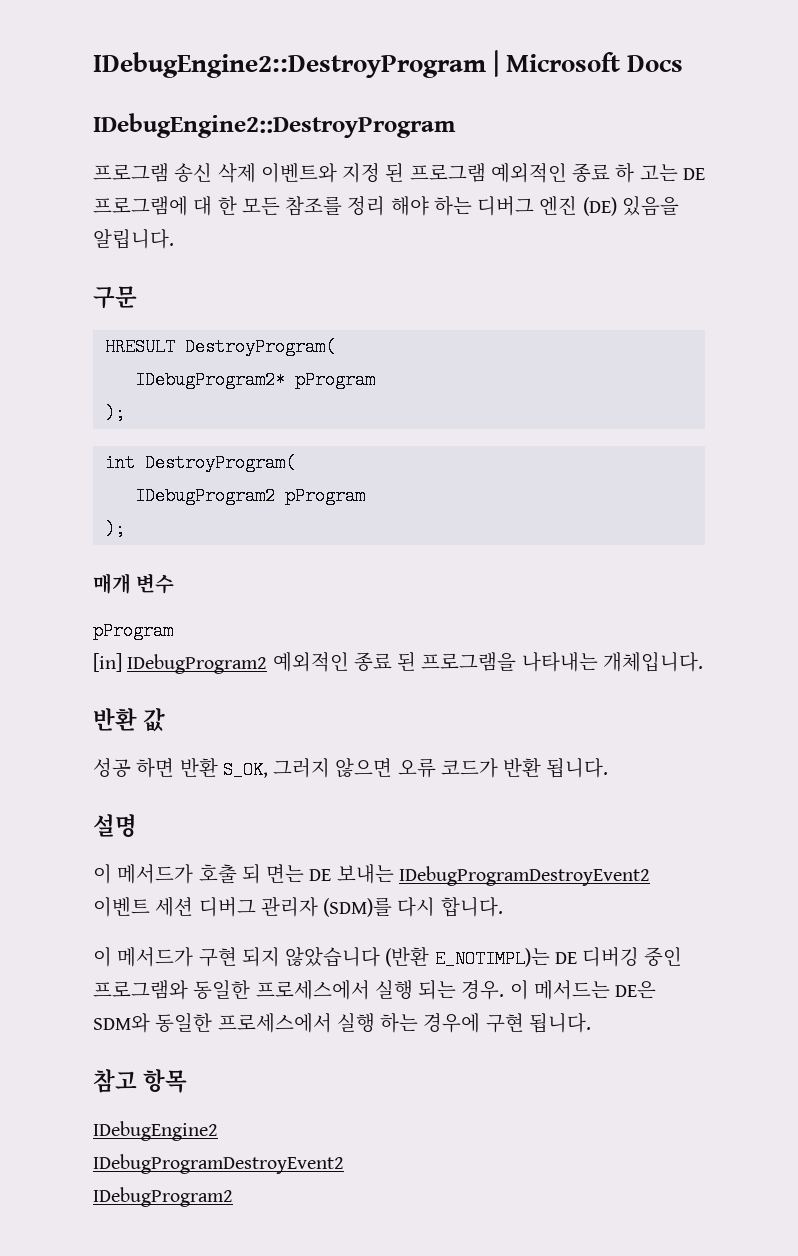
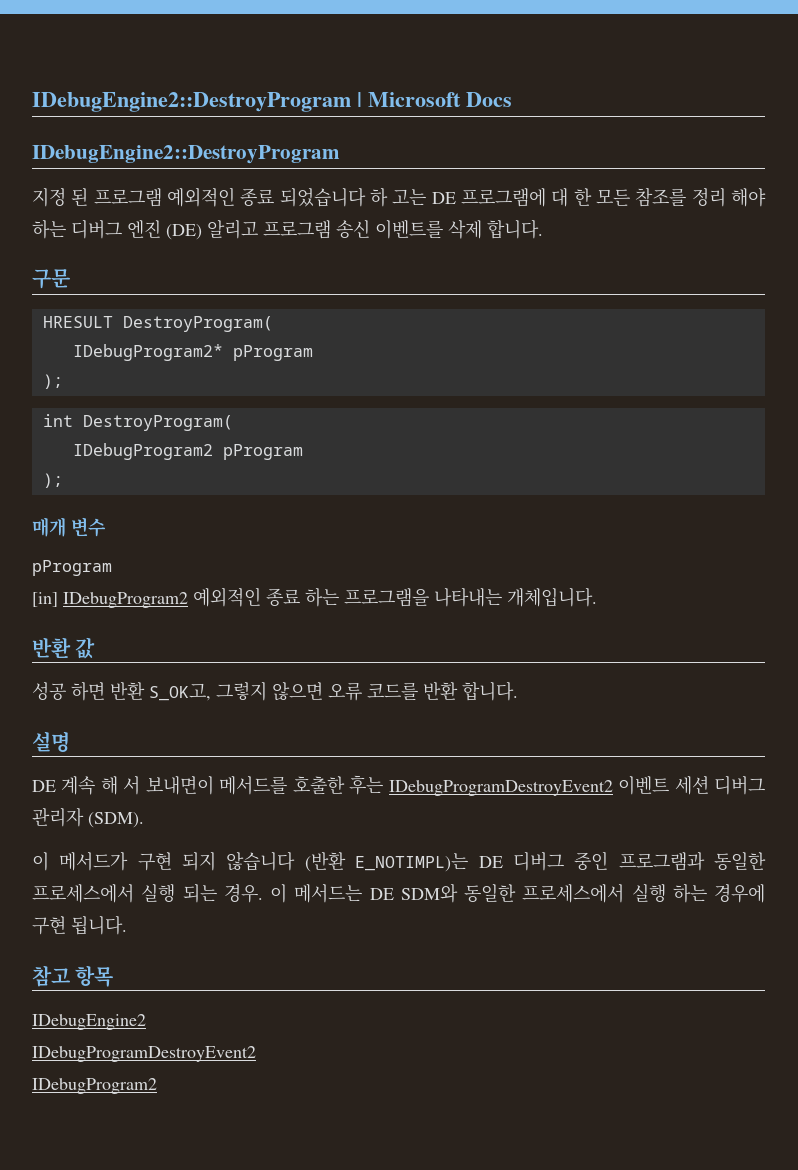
- 프로그램 송신 삭제 이벤트와 지정 된 프로그램 예외적인 종료 하 고는 DE 프로그램에 대 한 모든 참조를 정리 해야 하는 디버그 엔진 (DE) 있음을 알립니다.
+ 지정 된 프로그램 예외적인 종료 되었습니다 하 고는 DE 프로그램에 대 한 모든 참조를 정리 해야 하는 디버그 엔진 (DE) 알리고 프로그램 송신 이벤트를 삭제 합니다.
- [in] IDebugProgram2 예외적인 종료 된 프로그램을 나타내는 개체입니다.
+ [in] IDebugProgram2 예외적인 종료 하는 프로그램을 나타내는 개체입니다.
- 성공 하면 반환 S_OK, 그러지 않으면 오류 코드가 반환 됩니다.
+ 성공 하면 반환 S_OK고, 그렇지 않으면 오류 코드를 반환 합니다.
  설명
- 이 메서드가 호출 되 면는 DE 보내는 IDebugProgramDestroyEvent2 이벤트 세션 디버그 관리자 (SDM)를 다시 합니다.
+ DE 계속 해 서 보내면이 메서드를 호출한 후는 IDebugProgramDestroyEvent2 이벤트 세션 디버그 관리자 (SDM).
- 이 메서드가 구현 되지 않았습니다 (반환 E_NOTIMPL)는 DE 디버깅 중인 프로그램와 동일한 프로세스에서 실행 되는 경우.
+ 이 메서드가 구현 되지 않습니다 (반환 E_NOTIMPL)는 DE 디버그 중인 프로그램과 동일한 프로세스에서 실행 되는 경우.
- 이 메서드는 DE은 SDM와 동일한 프로세스에서 실행 하는 경우에 구현 됩니다.
+ 이 메서드는 DE SDM와 동일한 프로세스에서 실행 하는 경우에 구현 됩니다.

